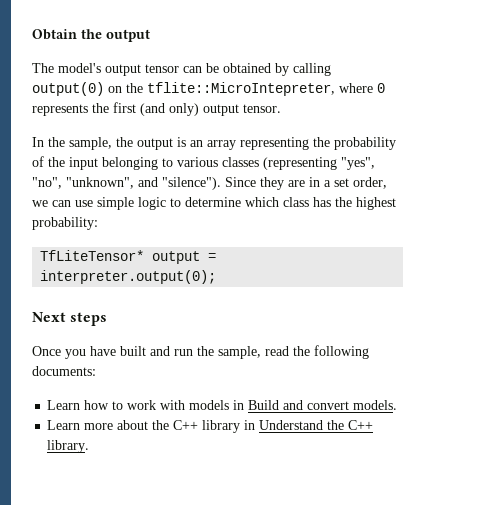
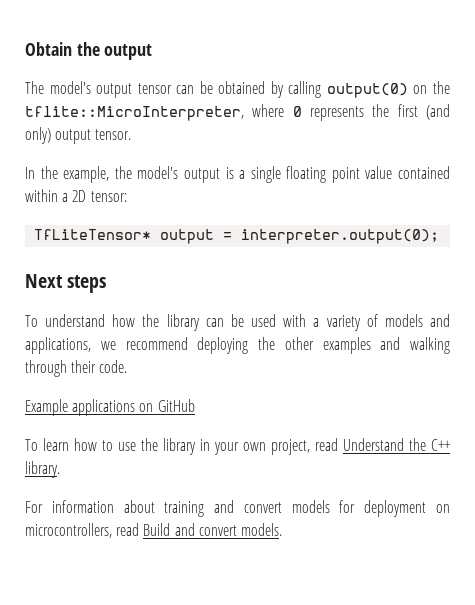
- The model's output tensor can be obtained by calling output(0) on the tflite::MicroIntepreter, where 0 represents the first (and only) output tensor.
+ The model's output tensor can be obtained by calling output(0) on the tflite::MicroInterpreter, where 0 represents the first (and only) output tensor.
- In the sample, the output is an array representing the probability of the input belonging to various classes (representing "yes", "no", "unknown", and "silence"). Since they are in a set order, we can use simple logic to determine which class has the highest probability:
+ In the example, the model's output is a single floating point value contained within a 2D tensor:
- Once you have built and run the sample, read the following documents:
- Learn how to work with models in Build and convert models.
- Learn more about the C++ library in Understand the C++ library.
+ To understand how the library can be used with a variety of models and applications, we recommend deploying the other examples and walking through their code.
+ Example applications on GitHub
+ To learn how to use the library in your own project, read Understand the C++ library.
+ For information about training and convert models for deployment on microcontrollers, read Build and convert models.

